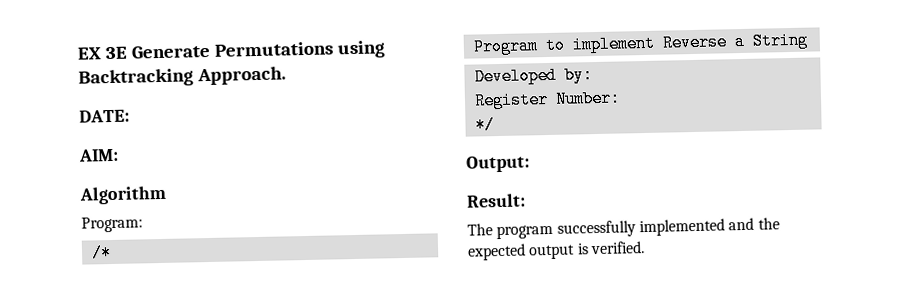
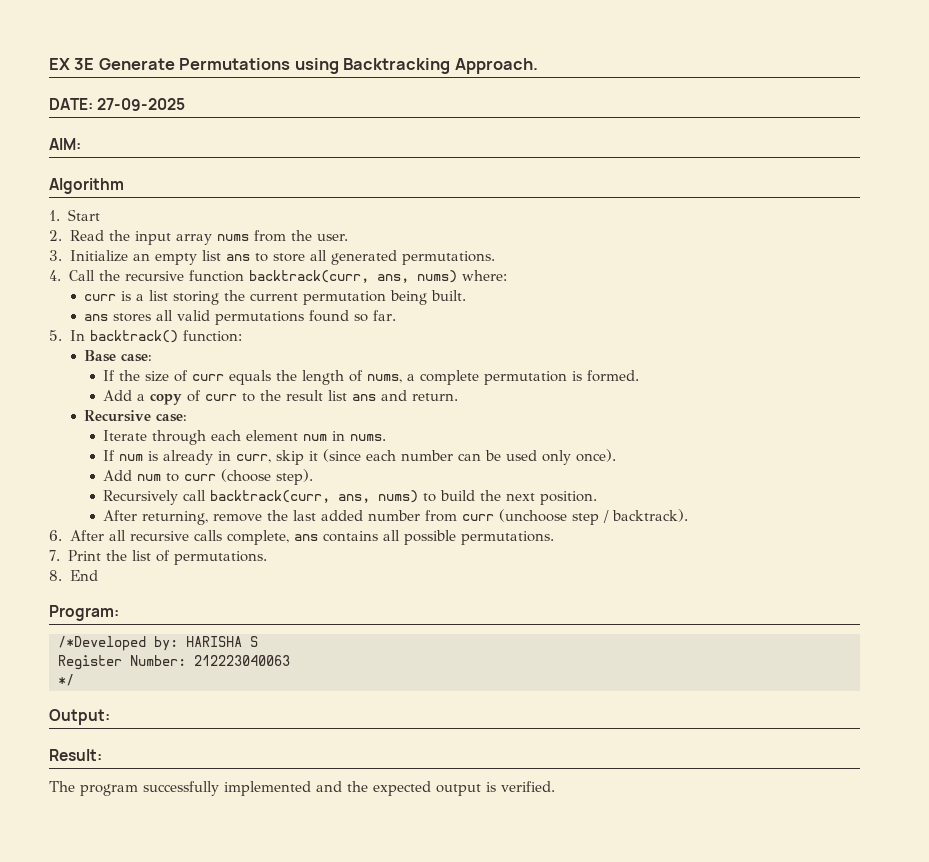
- DATE:
+ DATE: 27-09-2025
+ 1. Start
+ 2. Read the input array nums from the user.
+ 3. Initialize an empty list ans to store all generated permutations.
+ 4. Call the recursive function backtrack(curr, ans, nums) where:
+ curr is a list storing the current permutation being built.
+ ans stores all valid permutations found so far.
+ 5. In backtrack() function:
+ Base case:
+ If the size of curr equals the length of nums, a complete permutation is formed.
+ Add a copy of curr to the result list ans and return.
+ Recursive case:
+ Iterate through each element num in nums.
+ If num is already in curr, skip it (since each number can be used only once).
+ Add num to curr (choose step).
+ Recursively call backtrack(curr, ans, nums) to build the next position.
+ After returning, remove the last added number from curr (unchoose step / backtrack).
+ 6. After all recursive calls complete, ans contains all possible permutations.
+ 7. Print the list of permutations.
+ 8. End
  Program:
- /*
- Program to implement Reverse a String
- Developed by:
+ /*Developed by: HARISHA S
- Register Number:
+ Register Number: 212223040063

